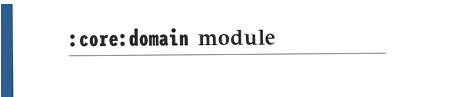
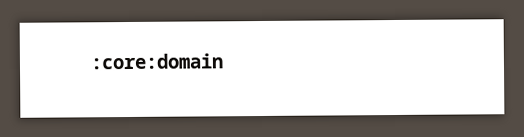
- :core:domain module
+ :core:domain

